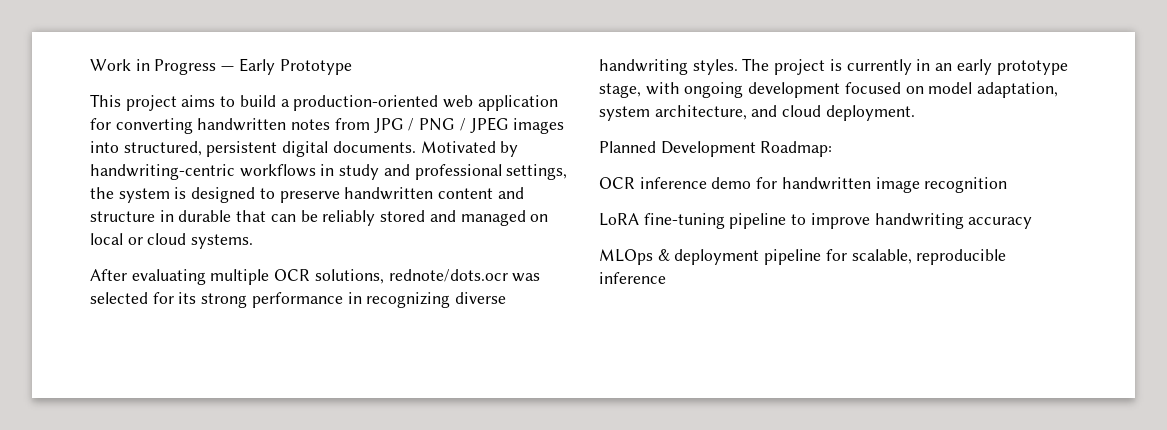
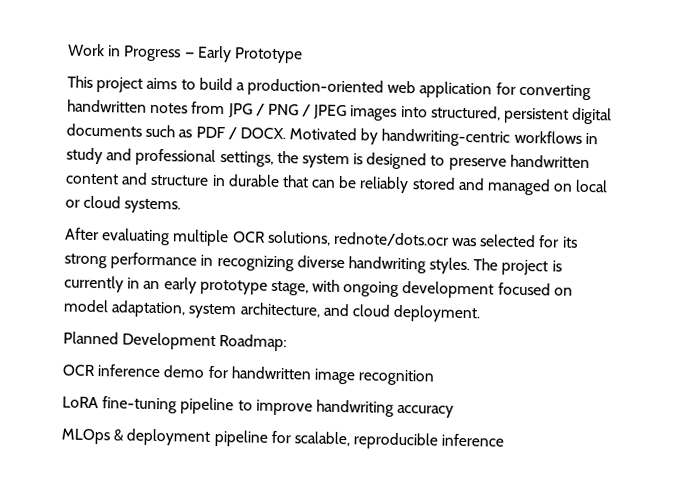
- This project aims to build a production-oriented web application for converting handwritten notes from JPG / PNG / JPEG images into structured, persistent digital documents.
+ This project aims to build a production-oriented web application for converting handwritten notes from JPG / PNG / JPEG images into structured, persistent digital documents such as PDF / DOCX.

